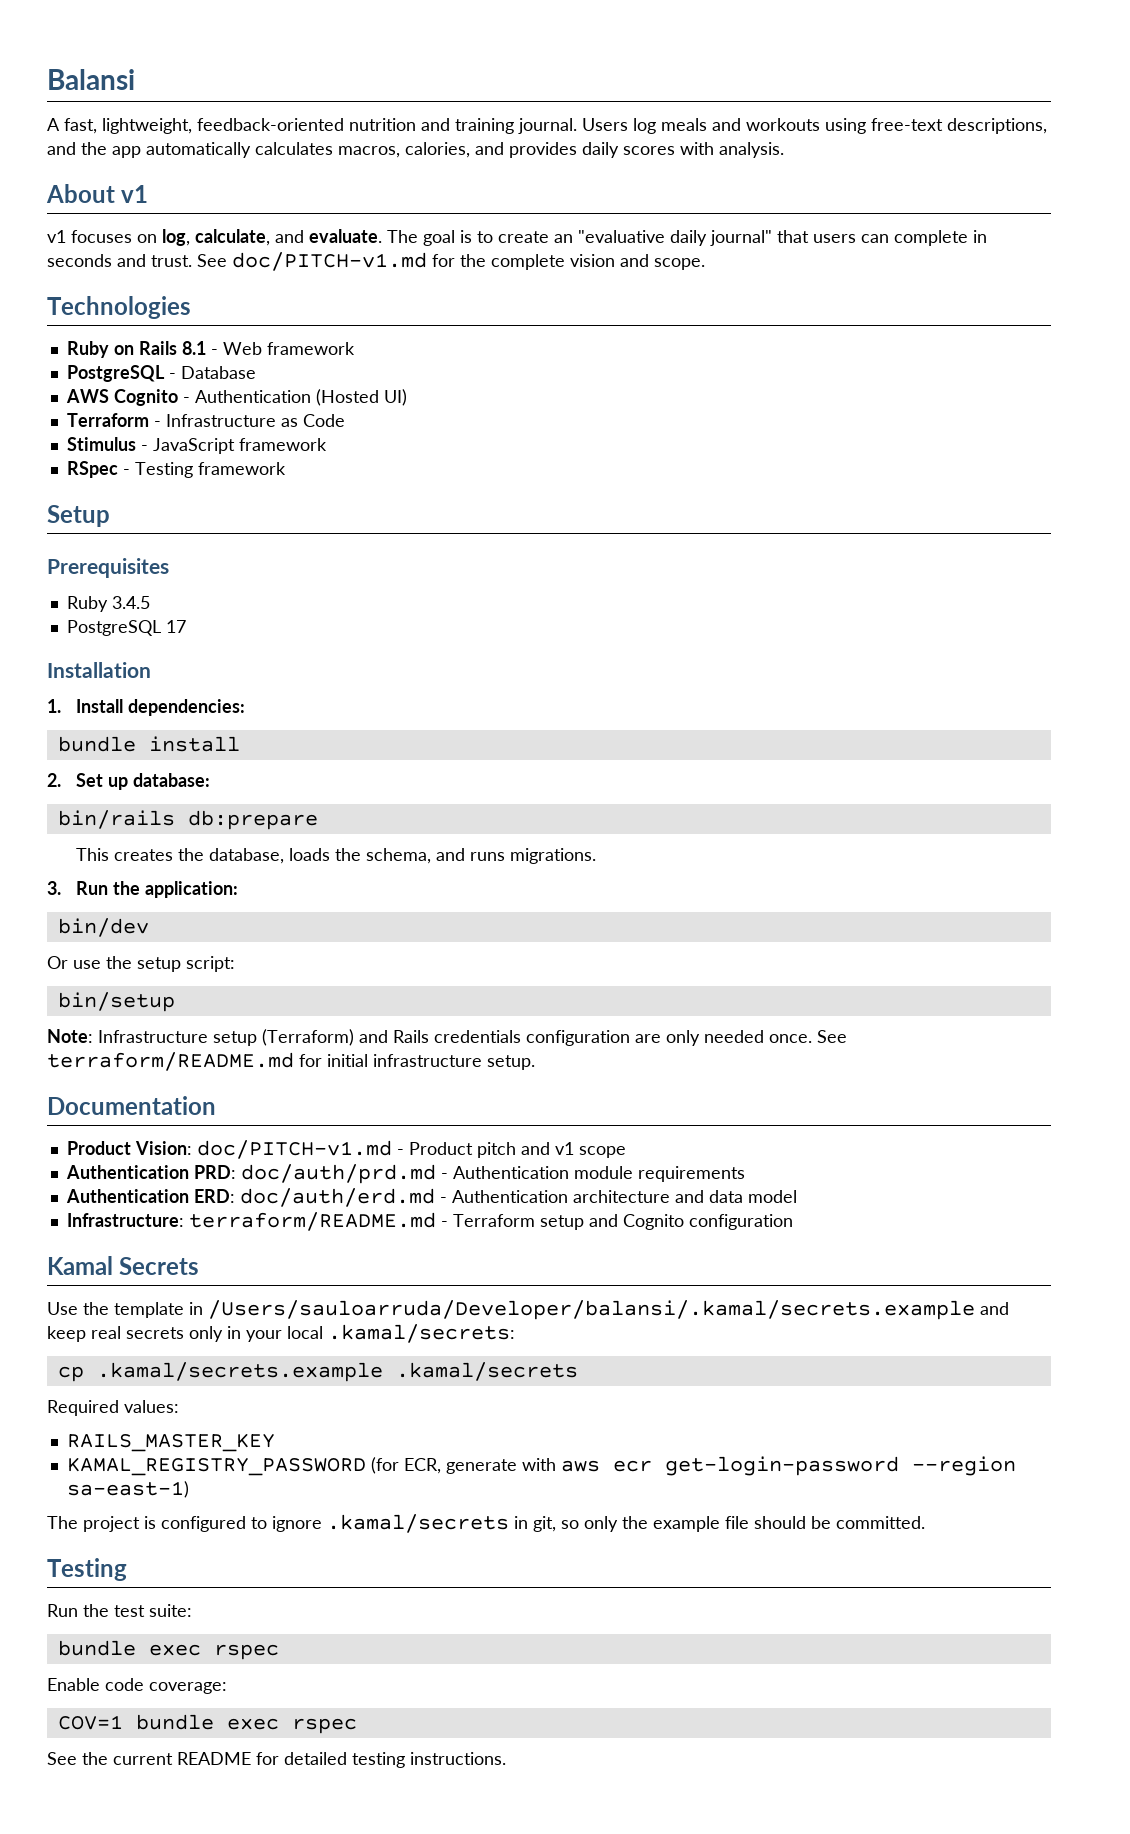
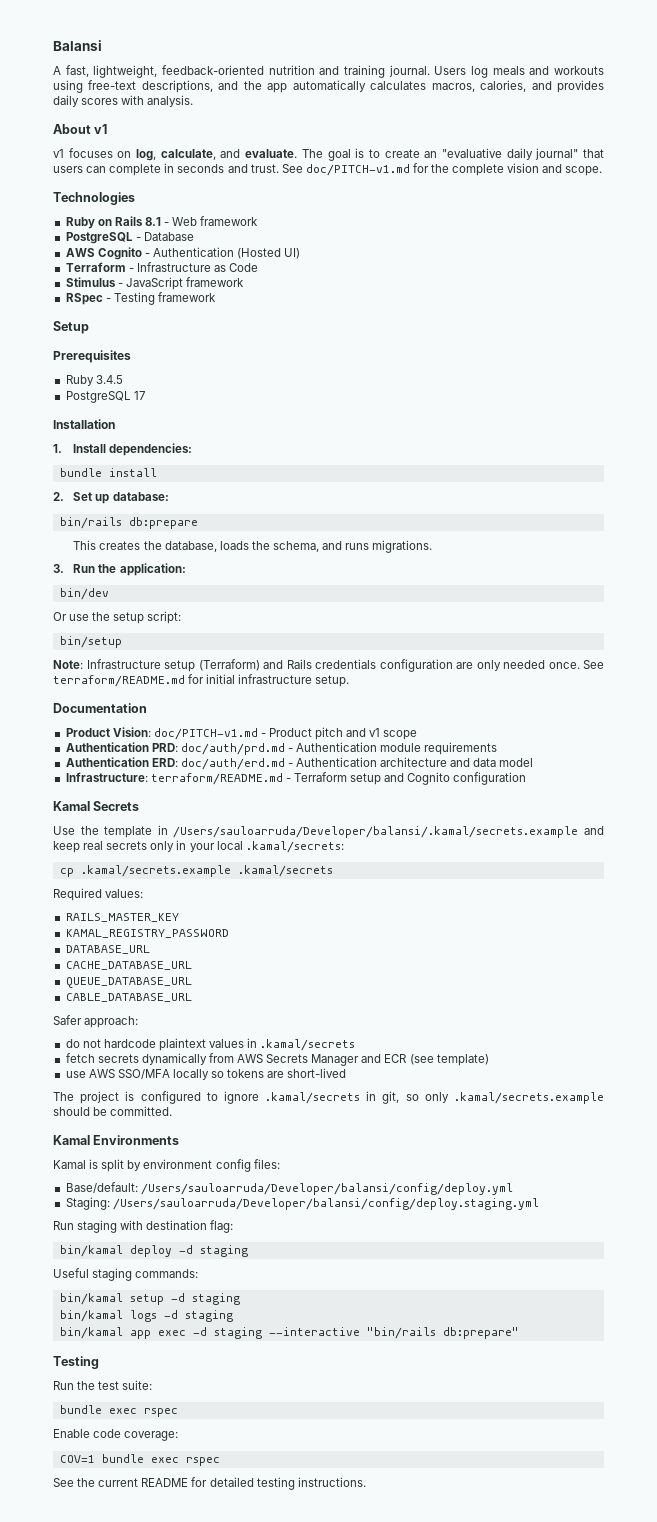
- KAMAL_REGISTRY_PASSWORD (for ECR, generate with aws ecr get-login-password --region sa-east-1)
+ KAMAL_REGISTRY_PASSWORD
+ DATABASE_URL
+ CACHE_DATABASE_URL
+ QUEUE_DATABASE_URL
+ CABLE_DATABASE_URL
+ Safer approach:
+ do not hardcode plaintext values in .kamal/secrets
+ fetch secrets dynamically from AWS Secrets Manager and ECR (see template)
+ use AWS SSO/MFA locally so tokens are short-lived
- The project is configured to ignore .kamal/secrets in git, so only the example file should be committed.
+ The project is configured to ignore .kamal/secrets in git, so only .kamal/secrets.example should be committed.
+ Kamal Environments
+ Kamal is split by environment config files:
+ Base/default: /Users/sauloarruda/Developer/balansi/config/deploy.yml
+ Staging: /Users/sauloarruda/Developer/balansi/config/deploy.staging.yml
+ Run staging with destination flag:
+ bin/kamal deploy -d staging
+ Useful staging commands:
+ bin/kamal setup -d staging
+ bin/kamal logs -d staging
+ bin/kamal app exec -d staging --interactive "bin/rails db:prepare"

